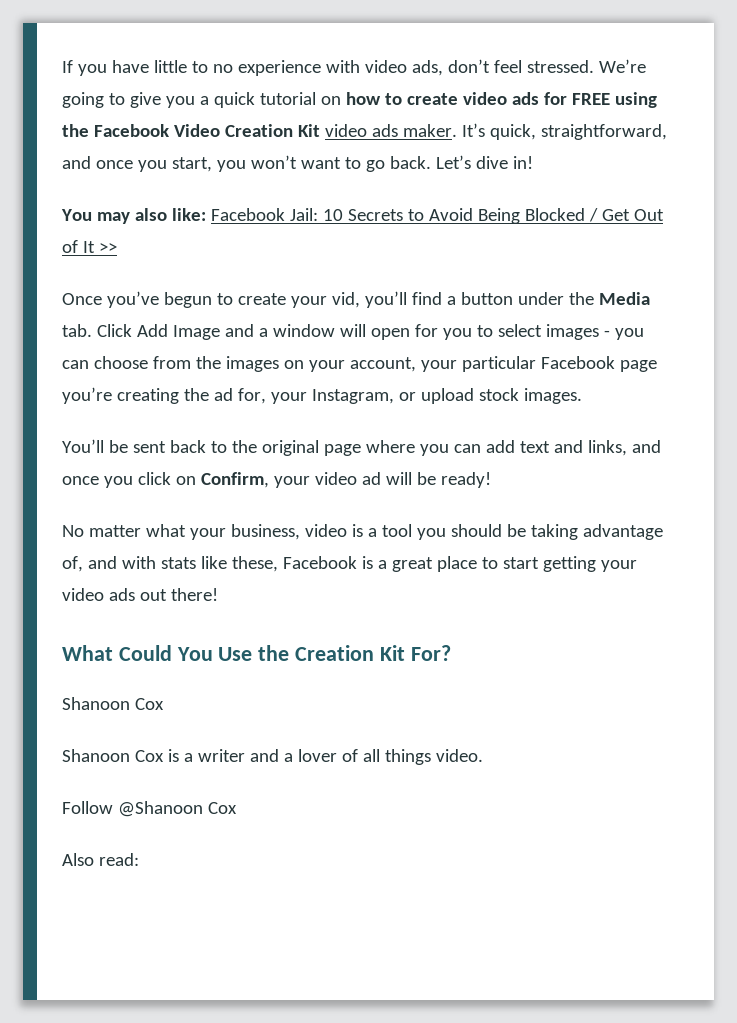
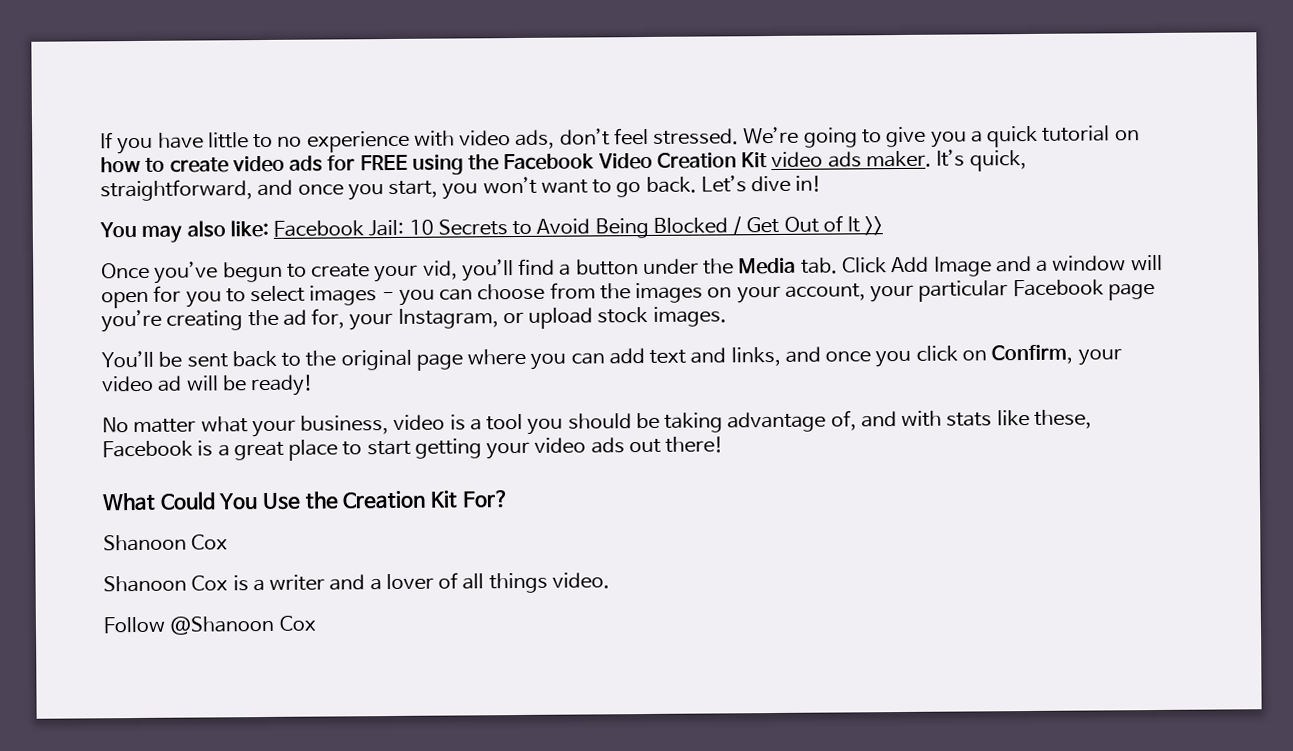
- Also read:

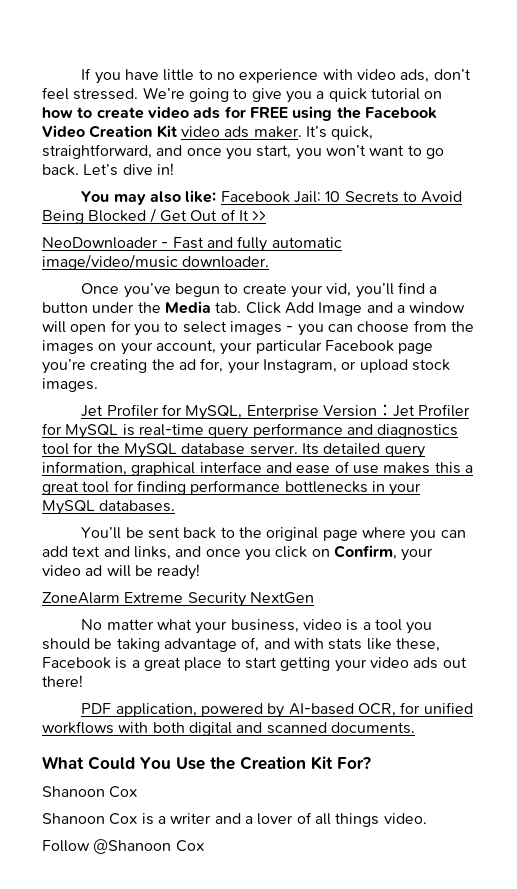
+ NeoDownloader - Fast and fully automatic image/video/music downloader.
+ Jet Profiler for MySQL, Enterprise Version：Jet Profiler for MySQL is real-time query performance and diagnostics tool for the MySQL database server. Its detailed query information, graphical interface and ease of use makes this a great tool for finding performance bottlenecks in your MySQL databases.
+ ZoneAlarm Extreme Security NextGen
+ PDF application, powered by AI-based OCR, for unified workflows with both digital and scanned documents.

